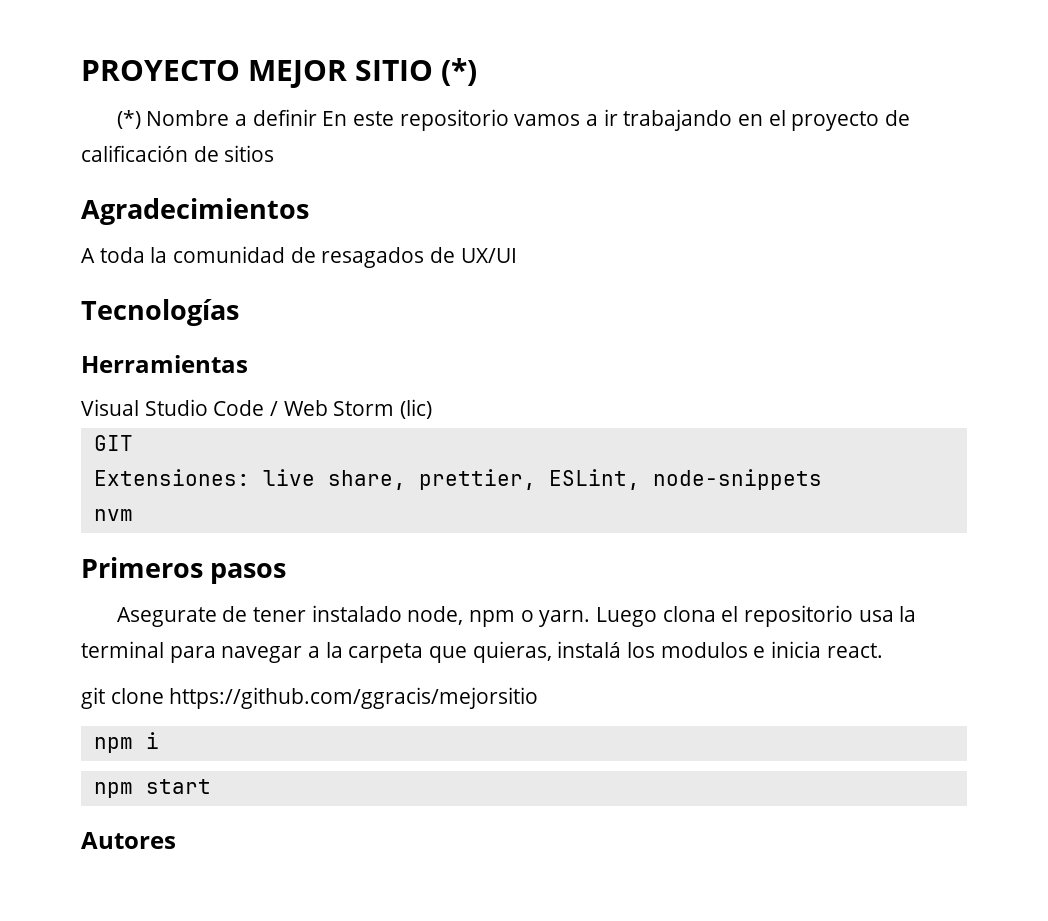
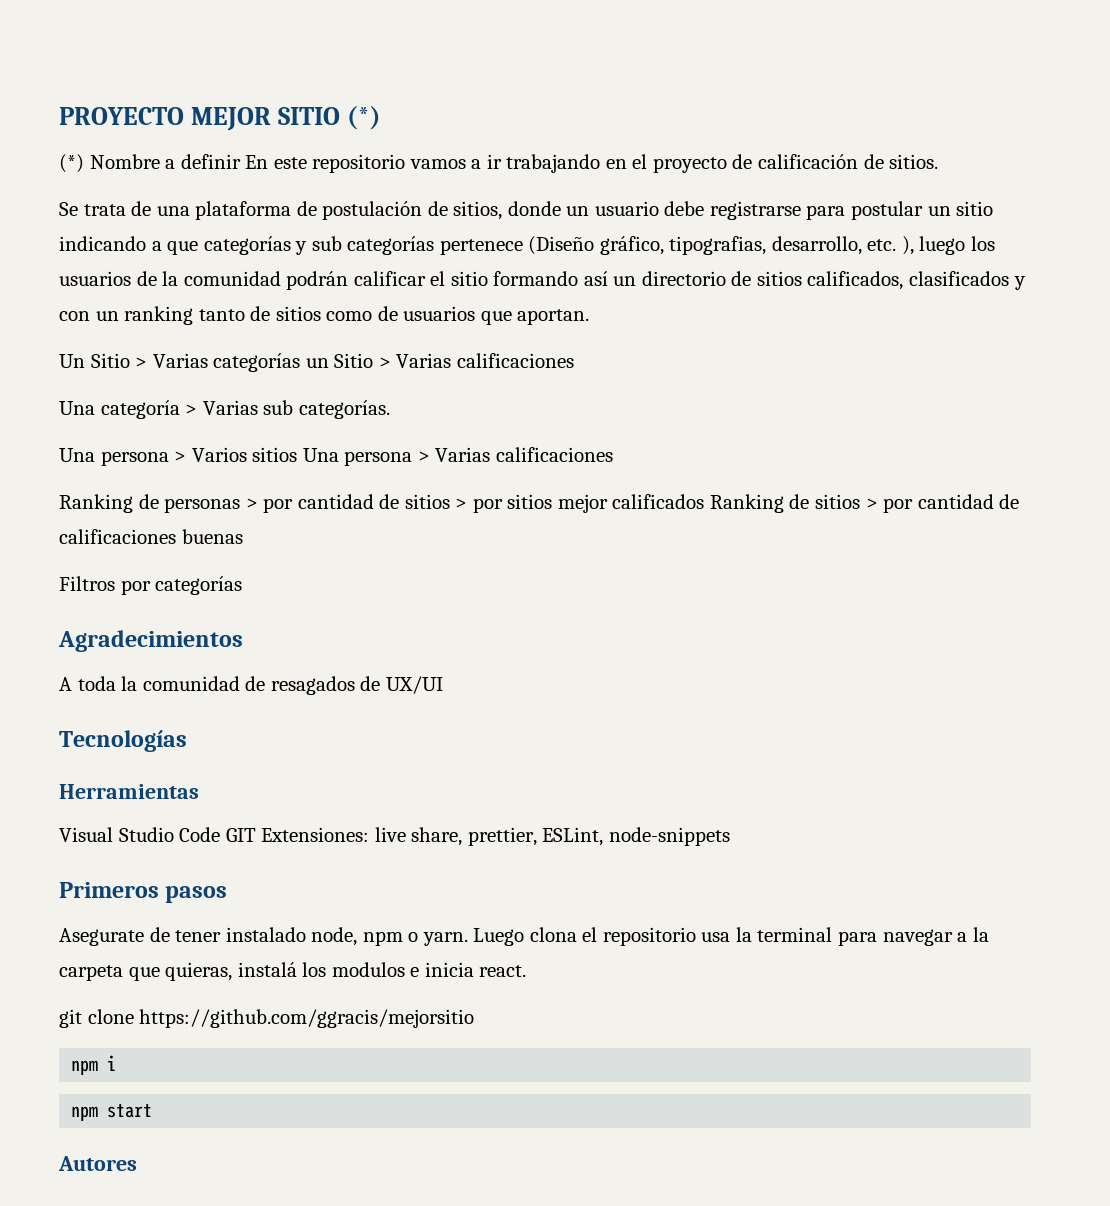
- (*) Nombre a definir En este repositorio vamos a ir trabajando en el proyecto de calificación de sitios
+ (*) Nombre a definir En este repositorio vamos a ir trabajando en el proyecto de calificación de sitios.
+ Se trata de una plataforma de postulación de sitios, donde un usuario debe registrarse para postular un sitio indicando a que categorías y sub categorías pertenece (Diseño gráfico, tipografias, desarrollo, etc. ), luego los usuarios de la comunidad podrán calificar el sitio formando así un directorio de sitios calificados, clasificados y con un ranking tanto de sitios como de usuarios que aportan.
+ Un Sitio > Varias categorías un Sitio > Varias calificaciones
+ Una categoría > Varias sub categorías.
+ Una persona > Varios sitios Una persona > Varias calificaciones
+ Ranking de personas > por cantidad de sitios > por sitios mejor calificados Ranking de sitios > por cantidad de calificaciones buenas
+ Filtros por categorías
- Visual Studio Code / Web Storm (lic)
- GIT
- Extensiones: live share, prettier, ESLint, node-snippets
+ Visual Studio Code GIT Extensiones: live share, prettier, ESLint, node-snippets
- nvm

